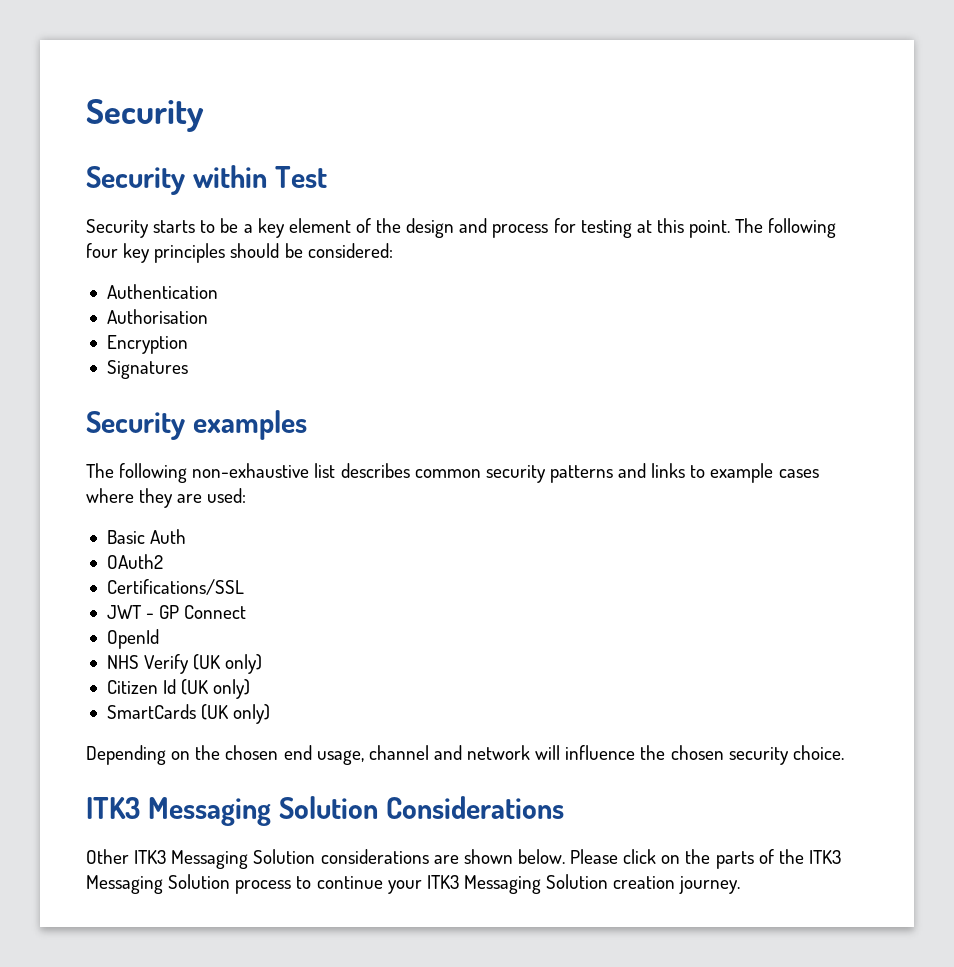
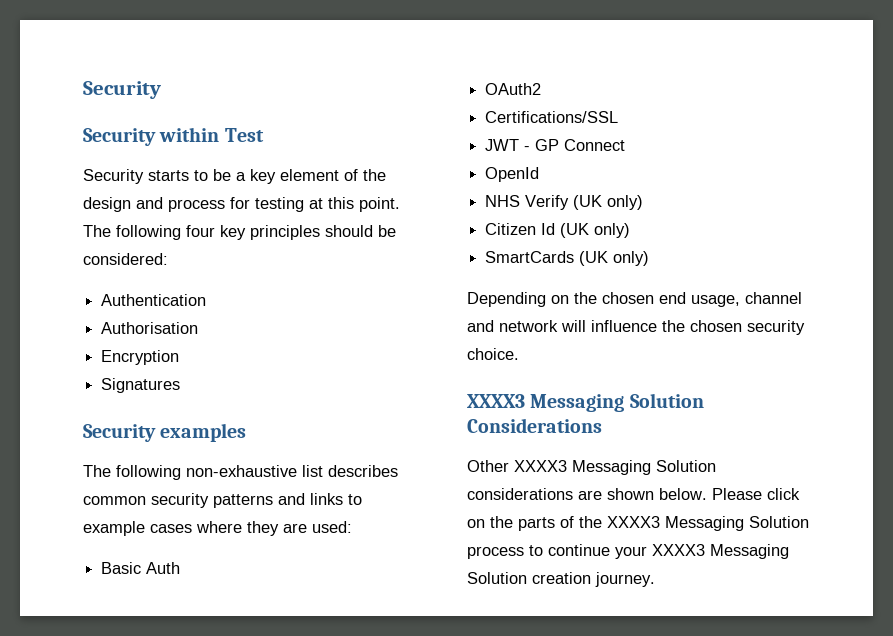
- ITK3 Messaging Solution Considerations
+ XXXX3 Messaging Solution Considerations
- Other ITK3 Messaging Solution considerations are shown below.
+ Other XXXX3 Messaging Solution considerations are shown below.
- Please click on the parts of the ITK3 Messaging Solution process to continue your ITK3 Messaging Solution creation journey.
+ Please click on the parts of the XXXX3 Messaging Solution process to continue your XXXX3 Messaging Solution creation journey.

